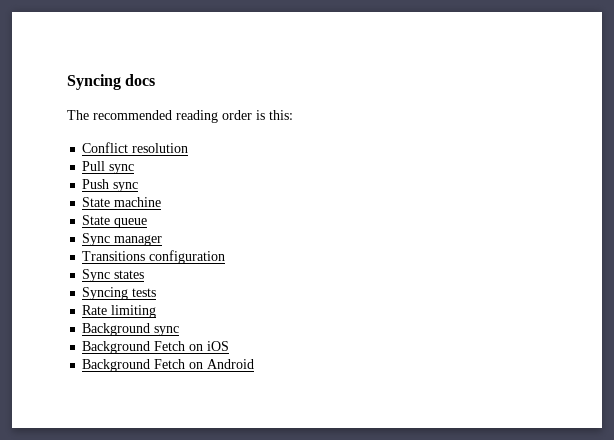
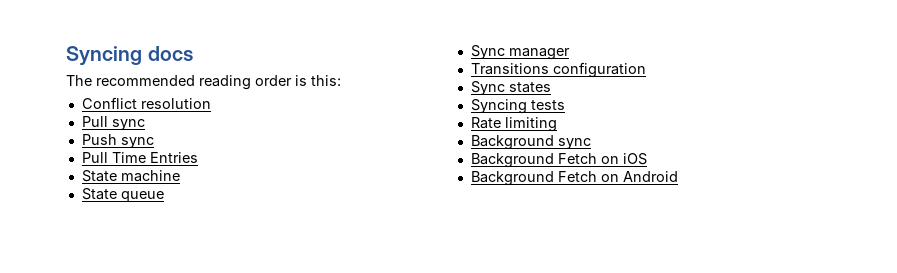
+ Pull Time Entries

